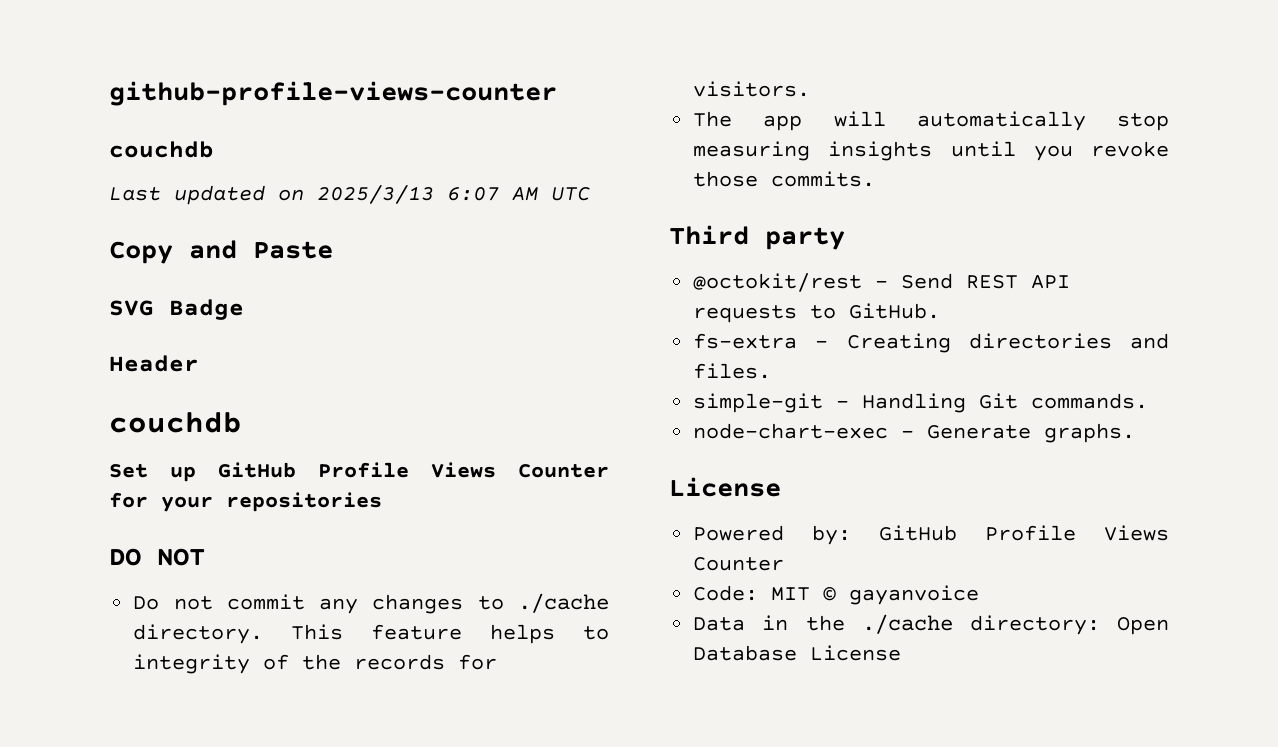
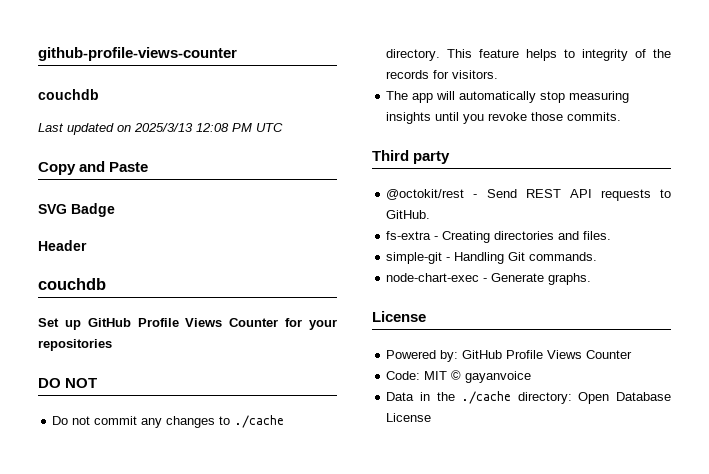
- Last updated on 2025/3/13 6:07 AM UTC
+ Last updated on 2025/3/13 12:08 PM UTC

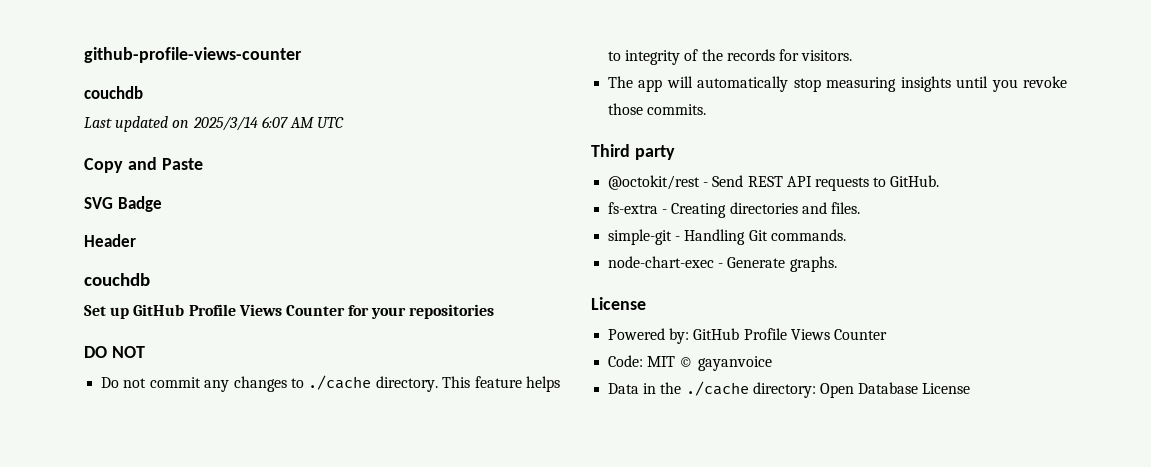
- Last updated on 2025/3/13 12:08 PM UTC
+ Last updated on 2025/3/14 6:07 AM UTC

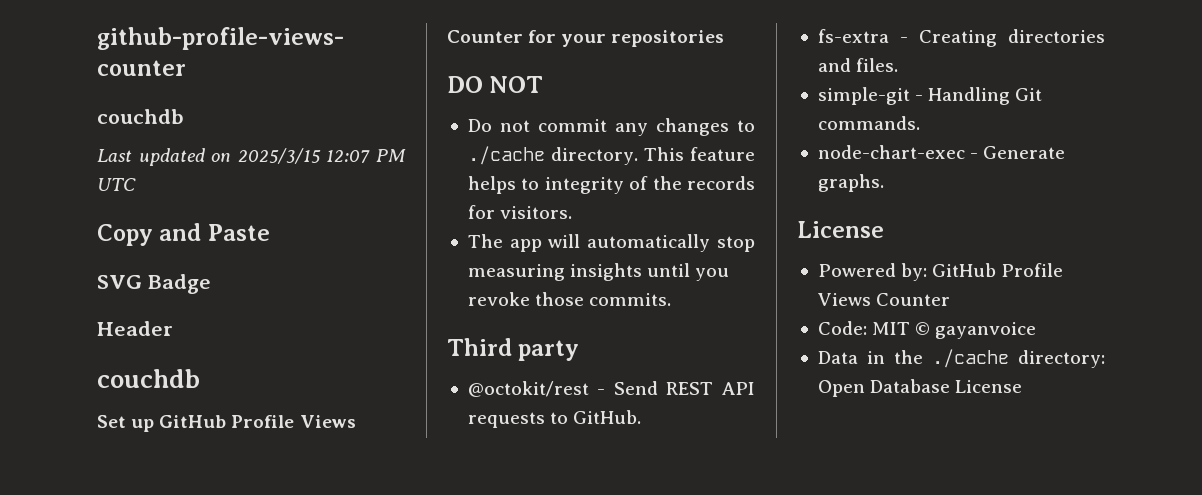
- Last updated on 2025/3/14 6:07 AM UTC
+ Last updated on 2025/3/15 12:07 PM UTC

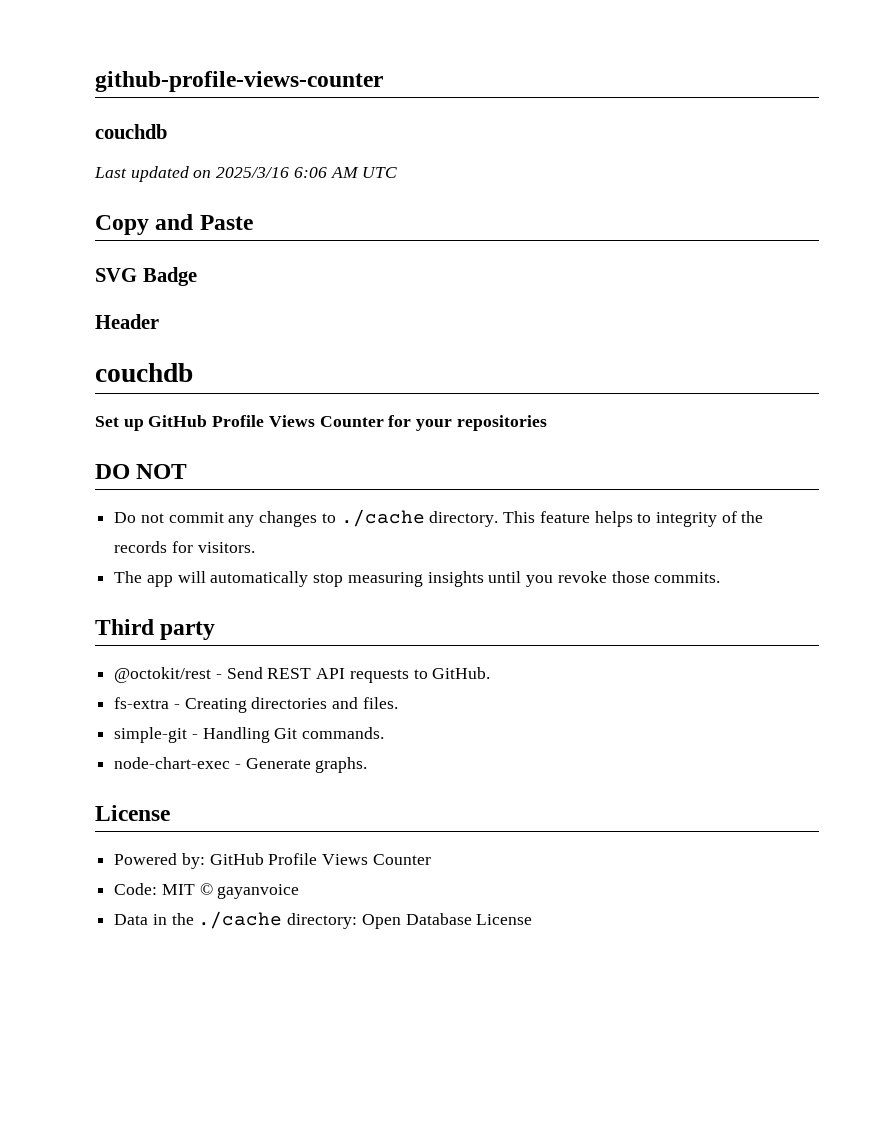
- Last updated on 2025/3/15 12:07 PM UTC
+ Last updated on 2025/3/16 6:06 AM UTC

